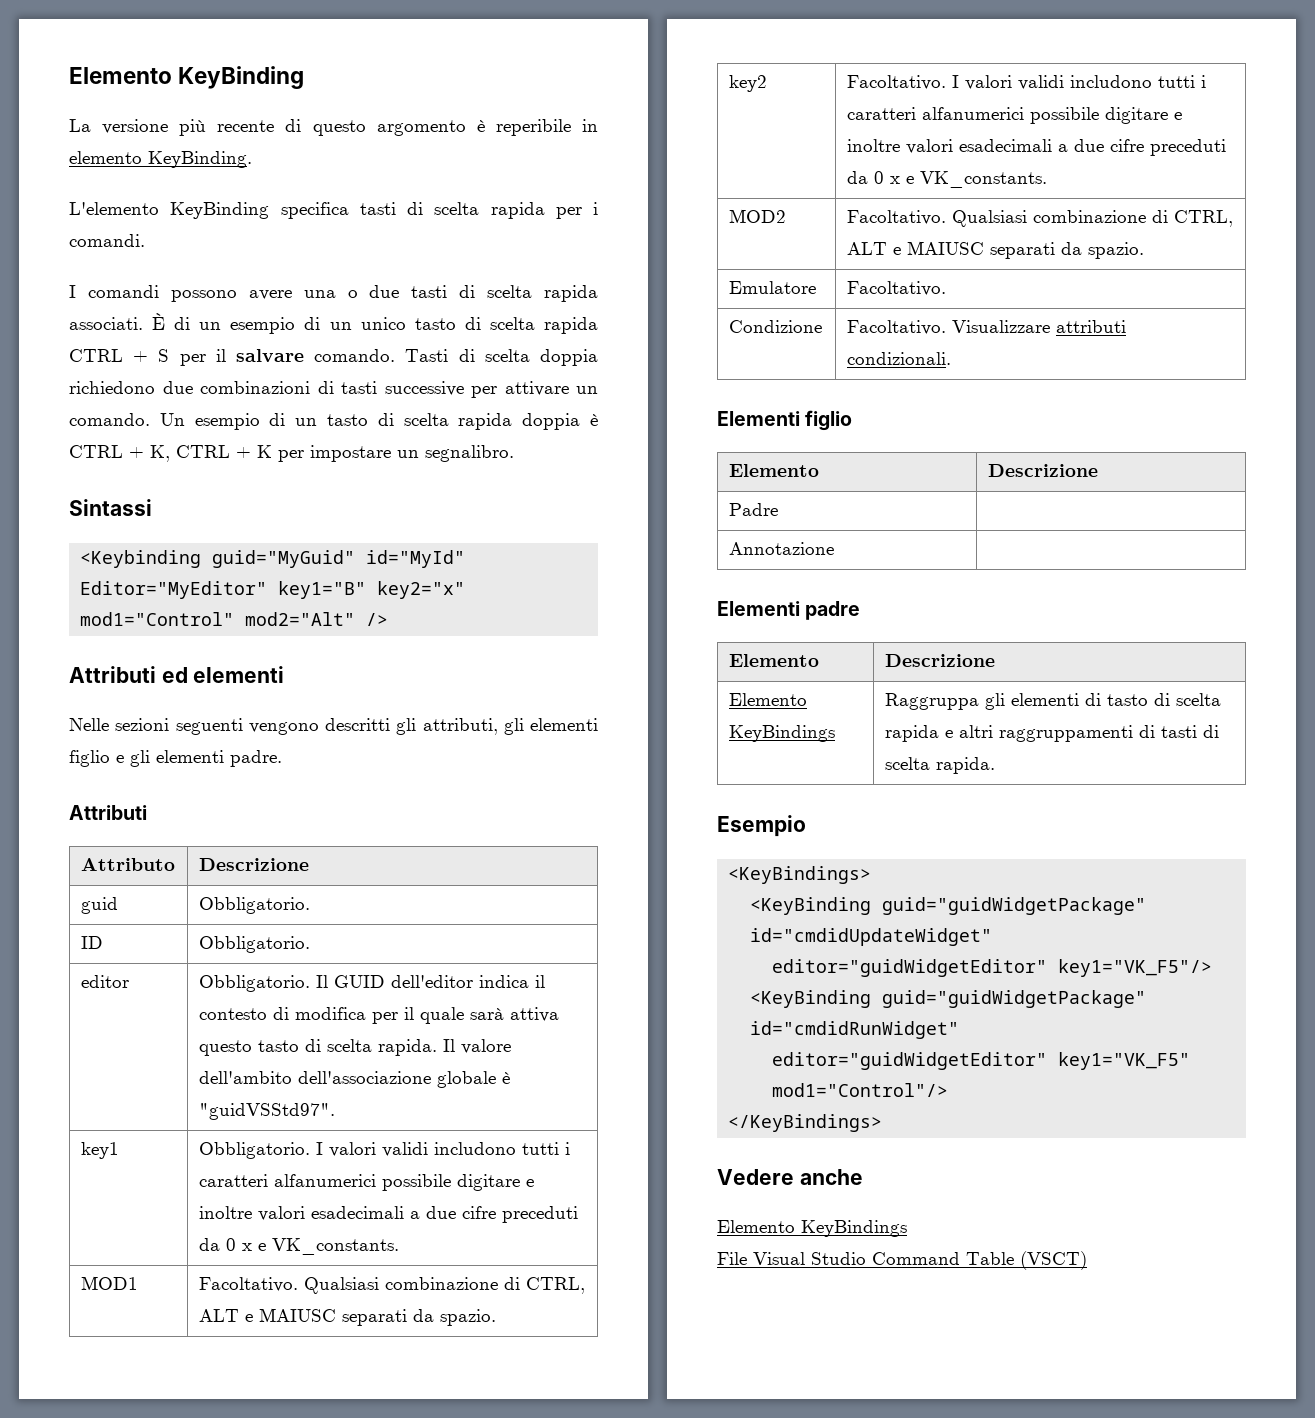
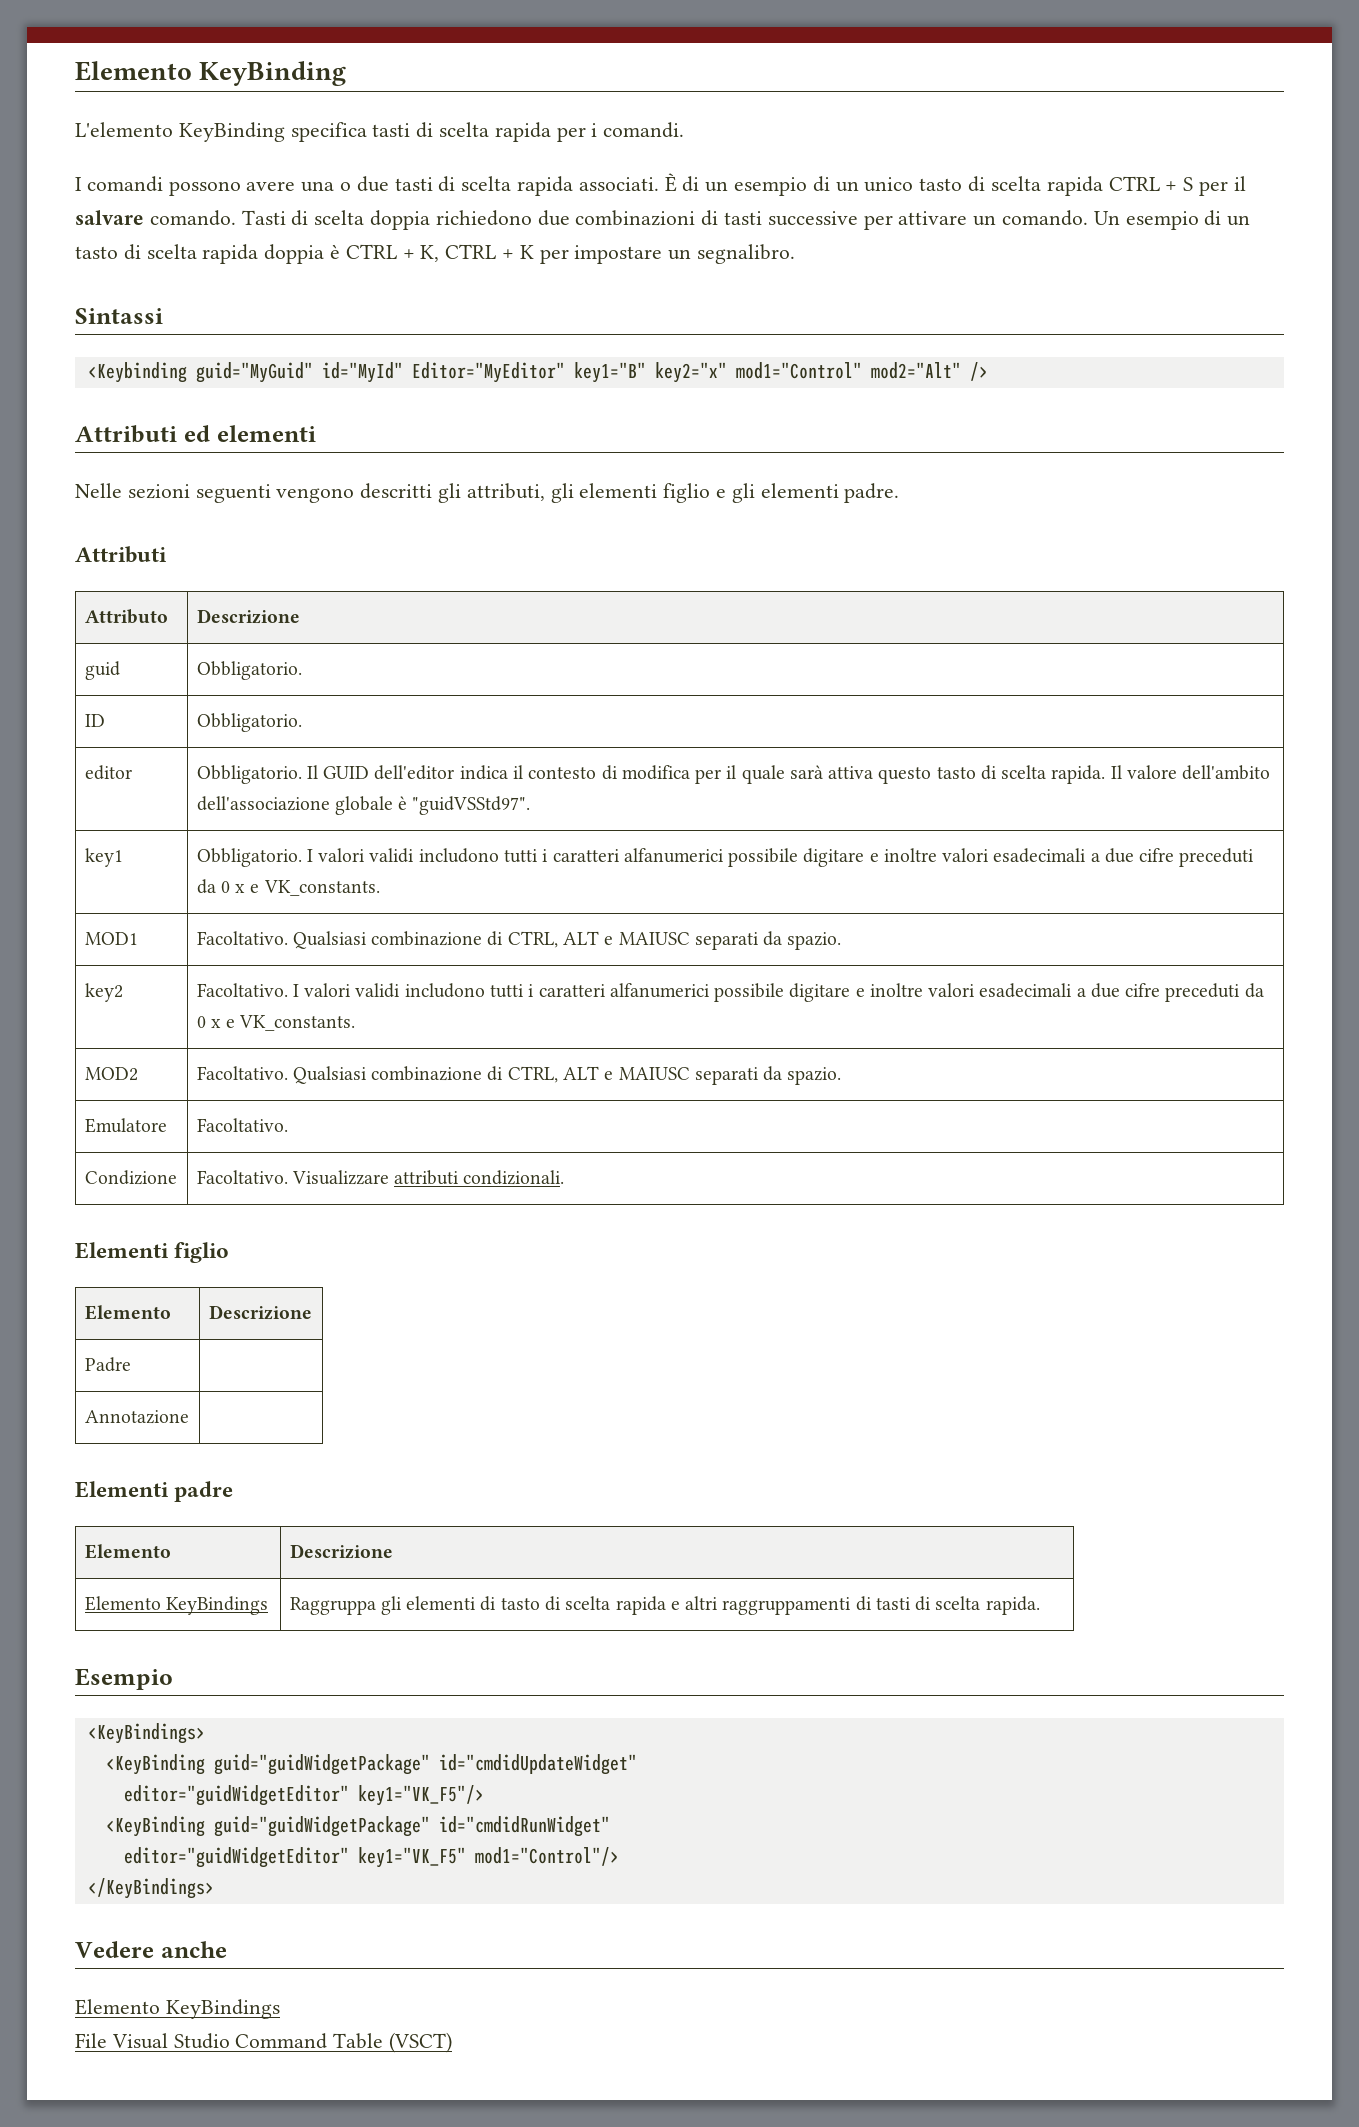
- La versione più recente di questo argomento è reperibile in elemento KeyBinding.

